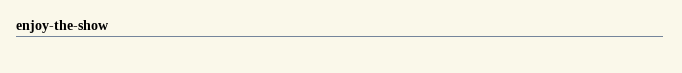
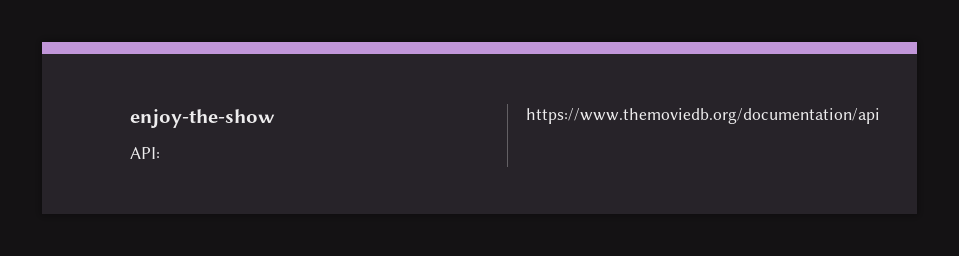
+ API: https://www.themoviedb.org/documentation/api

